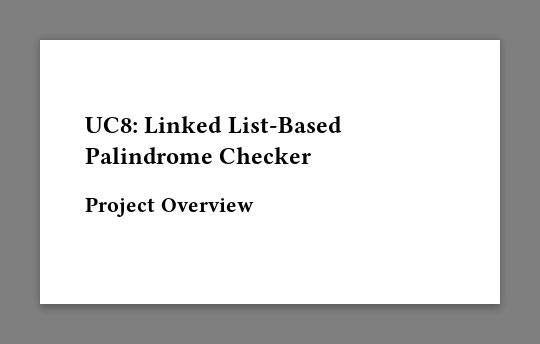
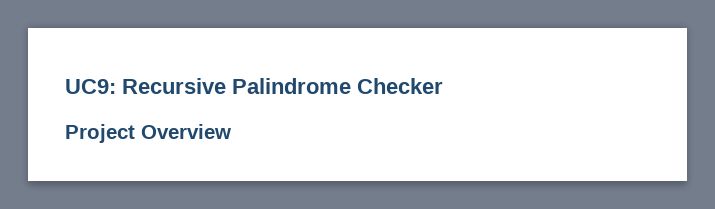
- UC8: Linked List-Based Palindrome Checker
+ UC9: Recursive Palindrome Checker

